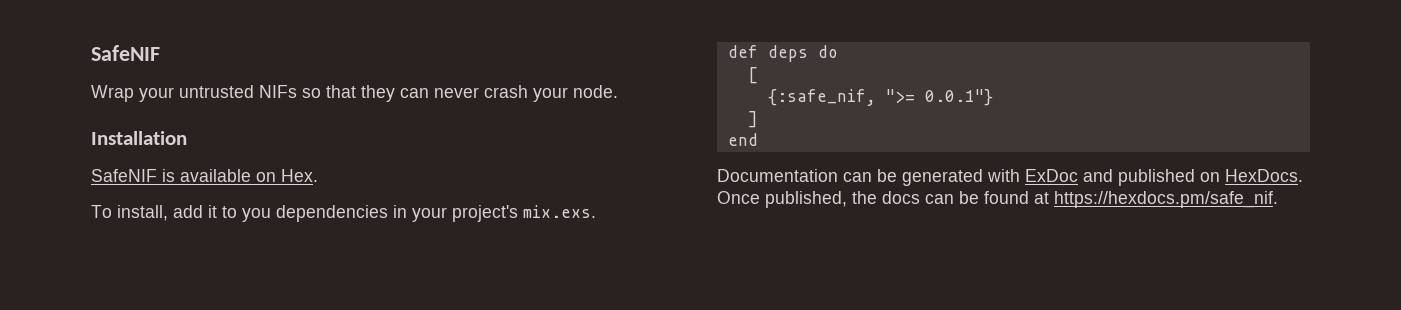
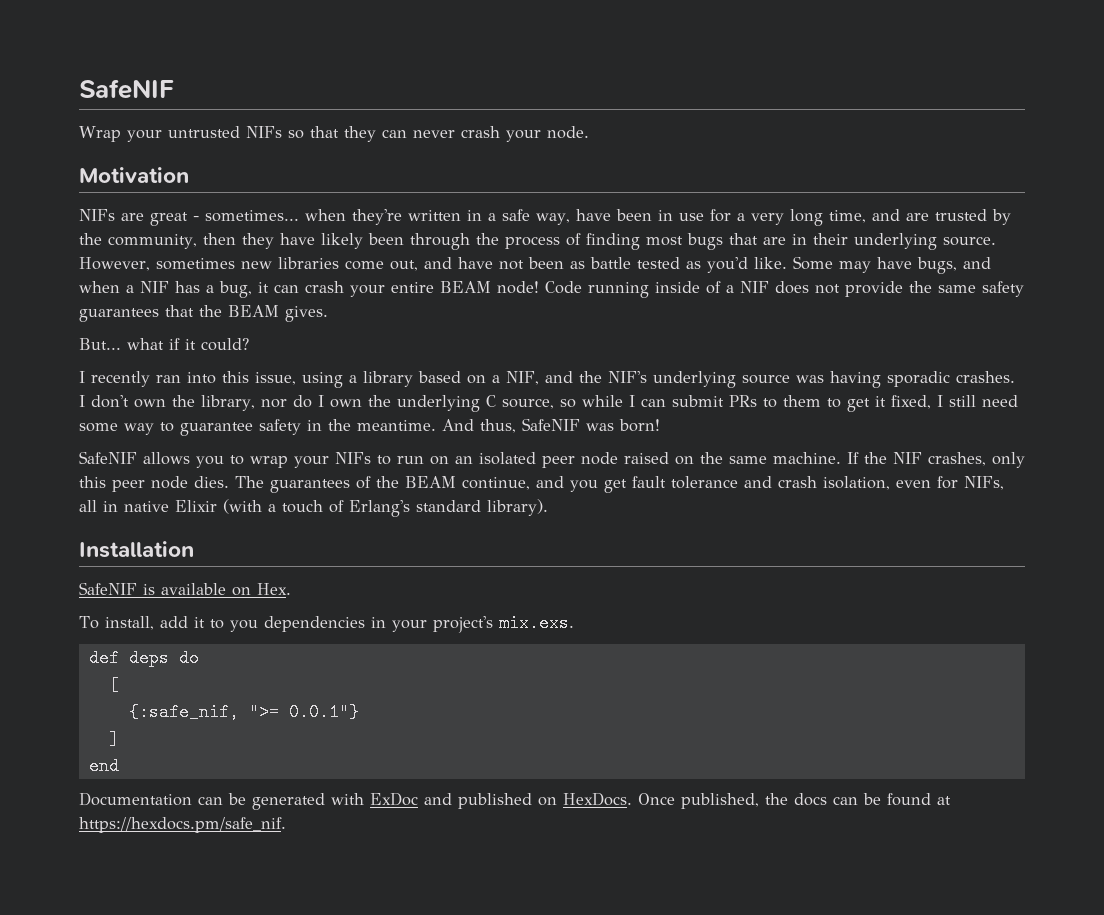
+ Motivation
+ NIFs are great - sometimes... when they're written in a safe way, have been in use for a very long time, and are trusted by the community, then they have likely been through the process of finding most bugs that are in their underlying source. However, sometimes new libraries come out, and have not been as battle tested as you'd like. Some may have bugs, and when a NIF has a bug, it can crash your entire BEAM node! Code running inside of a NIF does not provide the same safety guarantees that the BEAM gives.
+ But... what if it could?
+ I recently ran into this issue, using a library based on a NIF, and the NIF's underlying source was having sporadic crashes. I don't own the library, nor do I own the underlying C source, so while I can submit PRs to them to get it fixed, I still need some way to guarantee safety in the meantime. And thus, SafeNIF was born!
+ SafeNIF allows you to wrap your NIFs to run on an isolated peer node raised on the same machine. If the NIF crashes, only this peer node dies. The guarantees of the BEAM continue, and you get fault tolerance and crash isolation, even for NIFs, all in native Elixir (with a touch of Erlang's standard library).

